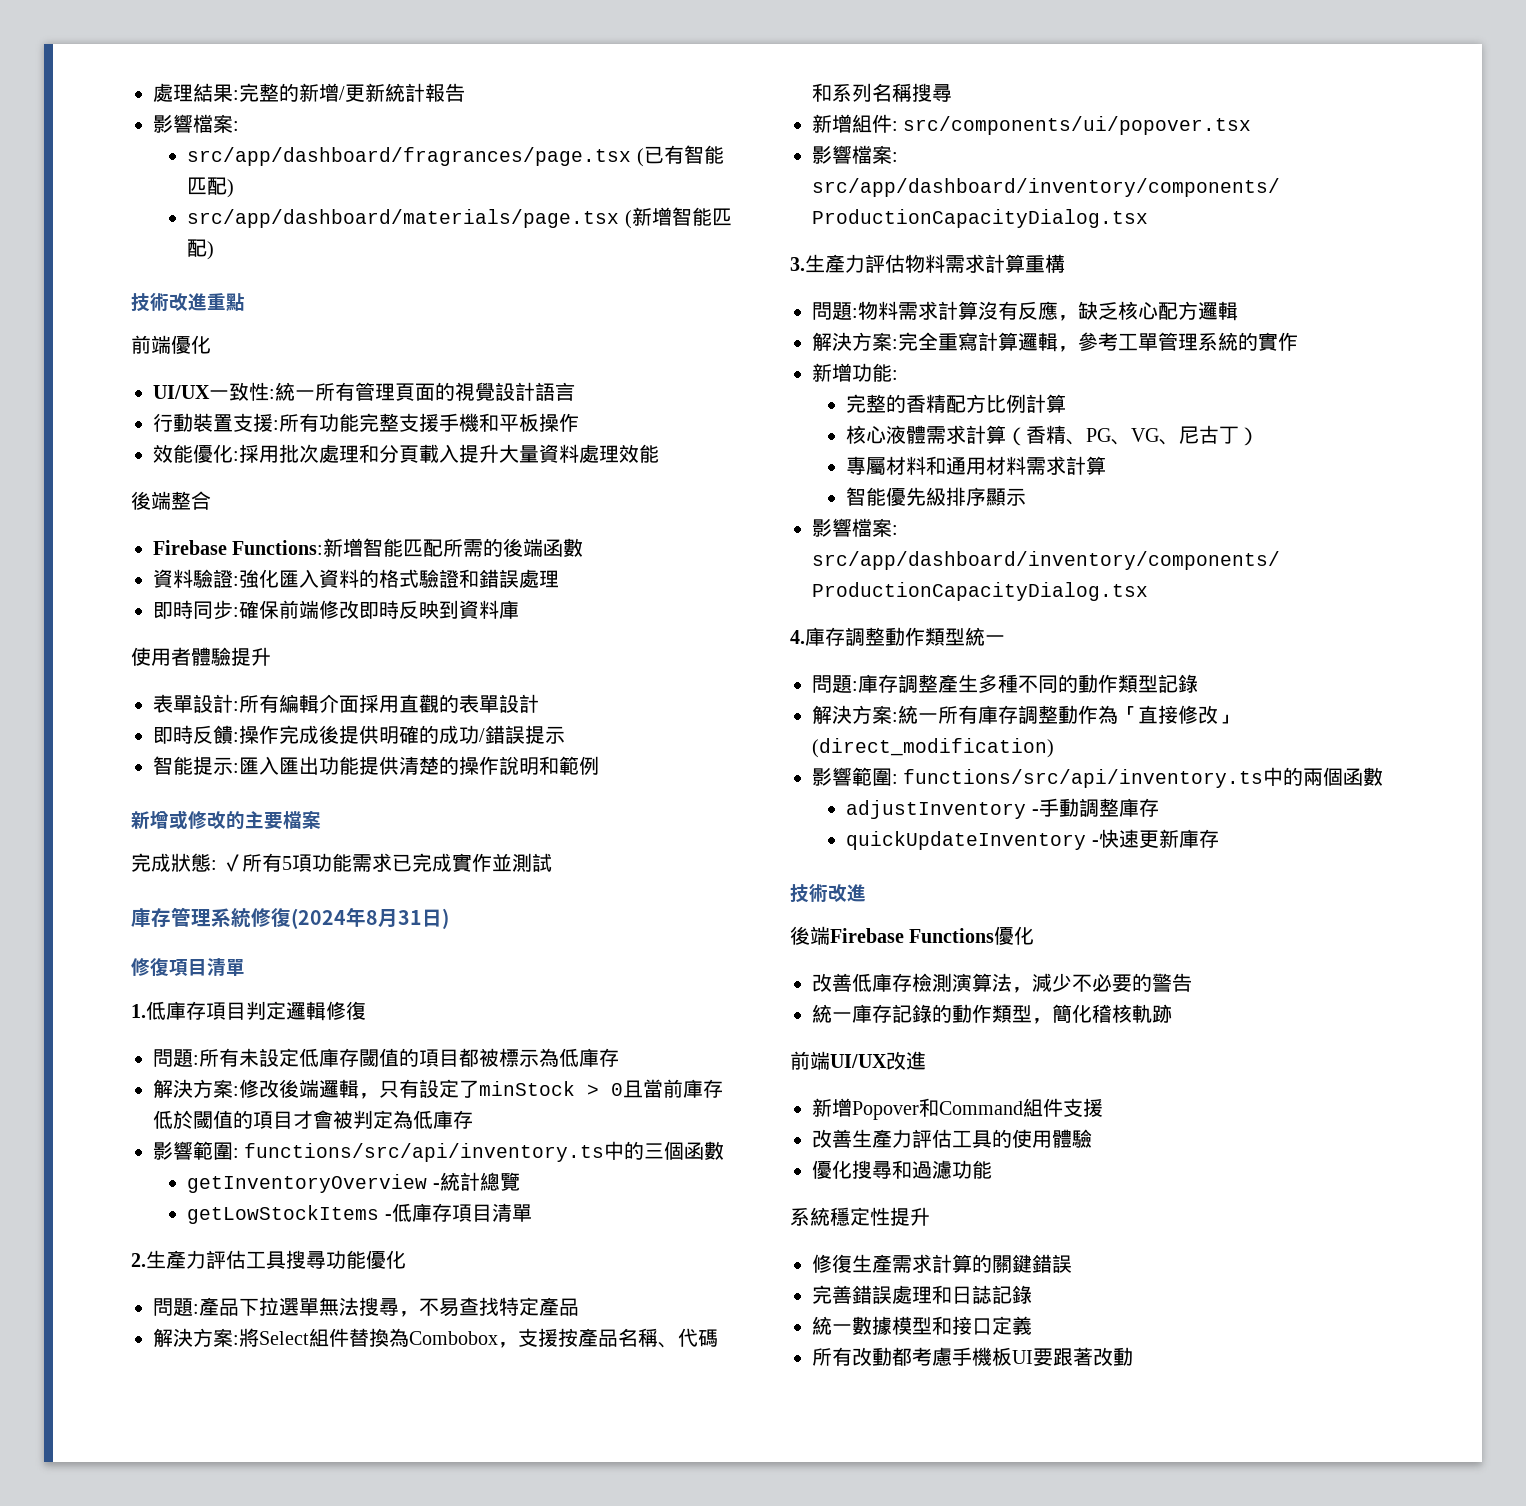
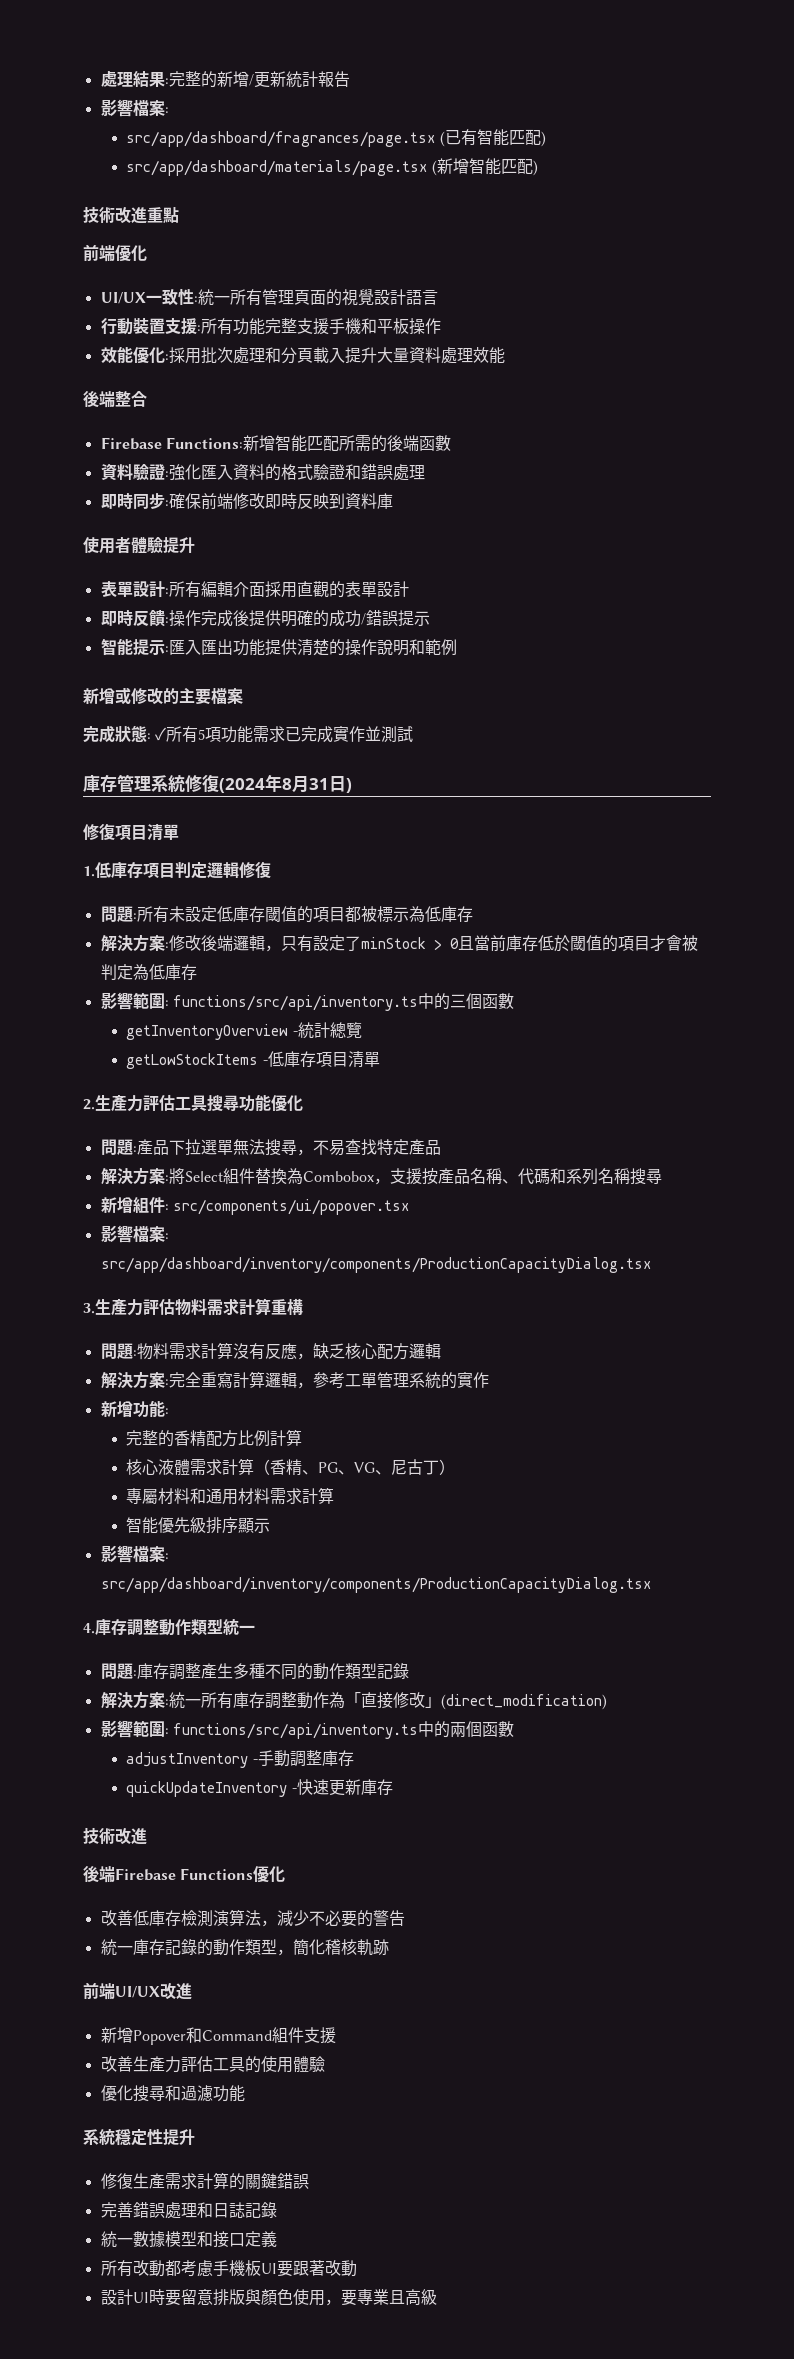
+ 設計UI時要留意排版與顏色使用，要專業且高級

